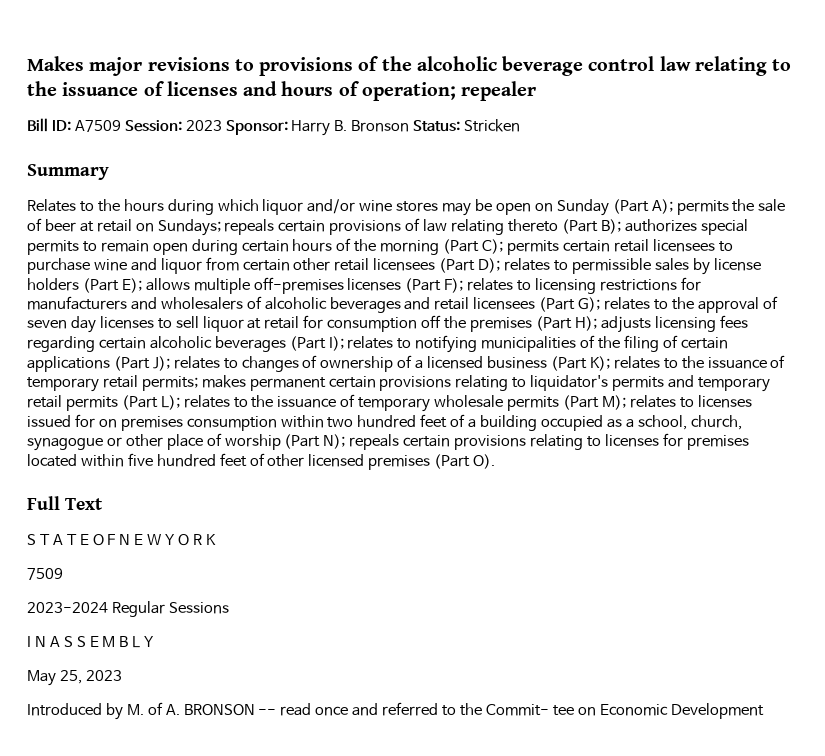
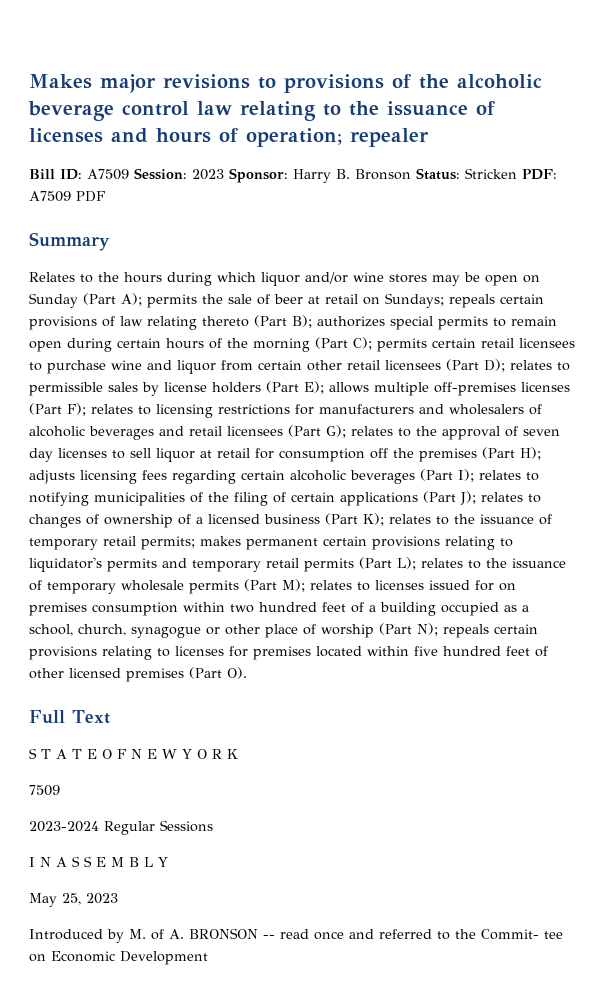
- Bill ID: A7509 Session: 2023 Sponsor: Harry B. Bronson Status: Stricken
+ Bill ID: A7509 Session: 2023 Sponsor: Harry B. Bronson Status: Stricken PDF: A7509 PDF

